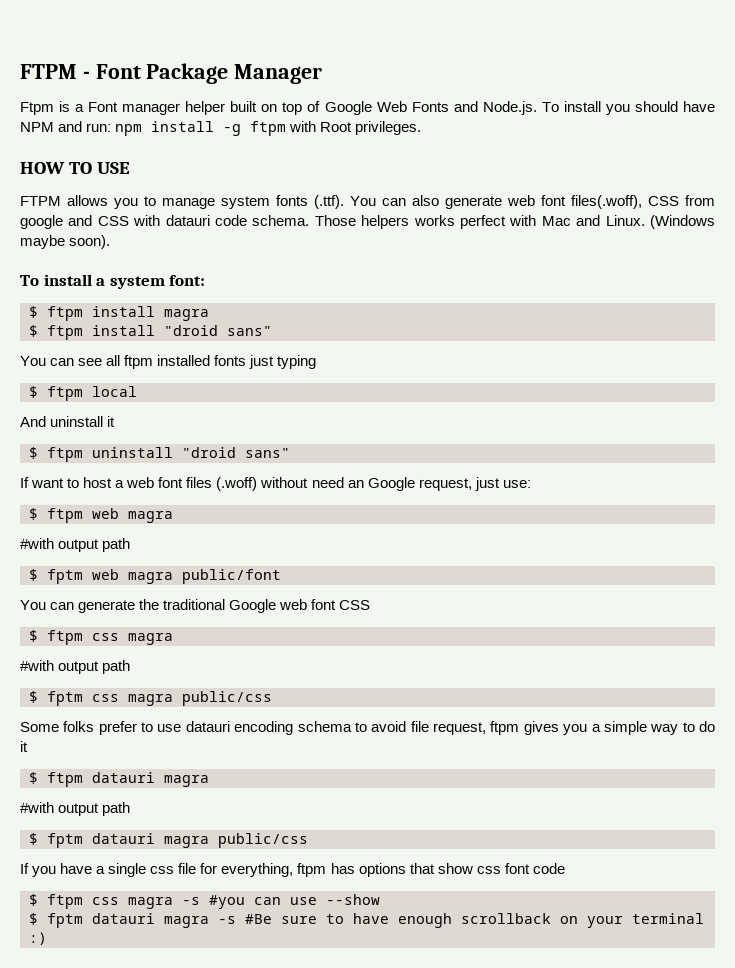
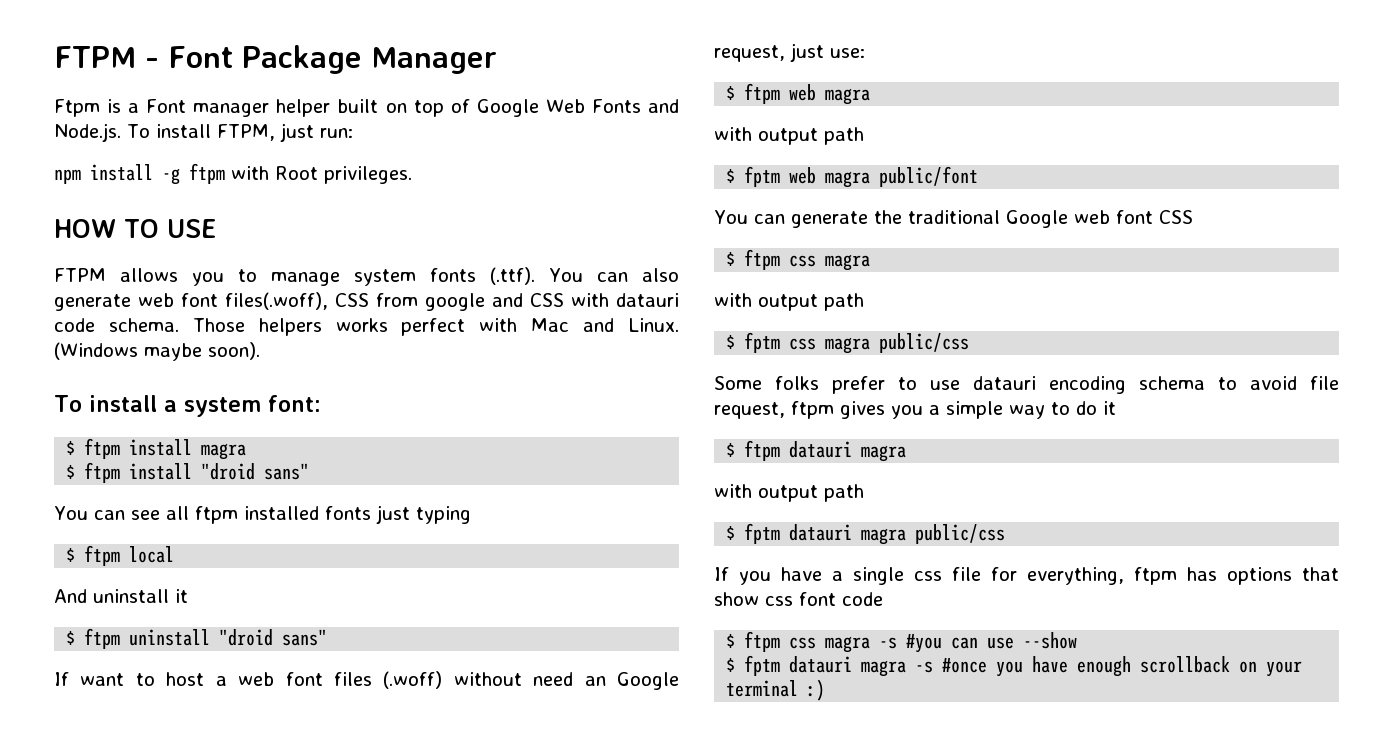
- Ftpm is a Font manager helper built on top of Google Web Fonts and Node.js. To install you should have NPM and run: npm install -g ftpm with Root privileges.
+ Ftpm is a Font manager helper built on top of Google Web Fonts and Node.js. To install FTPM, just run:
+ npm install -g ftpm with Root privileges.
  $ ftpm web magra
- #with output path
+ with output path
  You can generate the traditional Google web font CSS
  $ ftpm css magra
- #with output path
+ with output path
  $ ftpm datauri magra
- #with output path
+ with output path
- $ fptm datauri magra -s #Be sure to have enough scrollback on your terminal :)
+ $ fptm datauri magra -s #once you have enough scrollback on your terminal :)

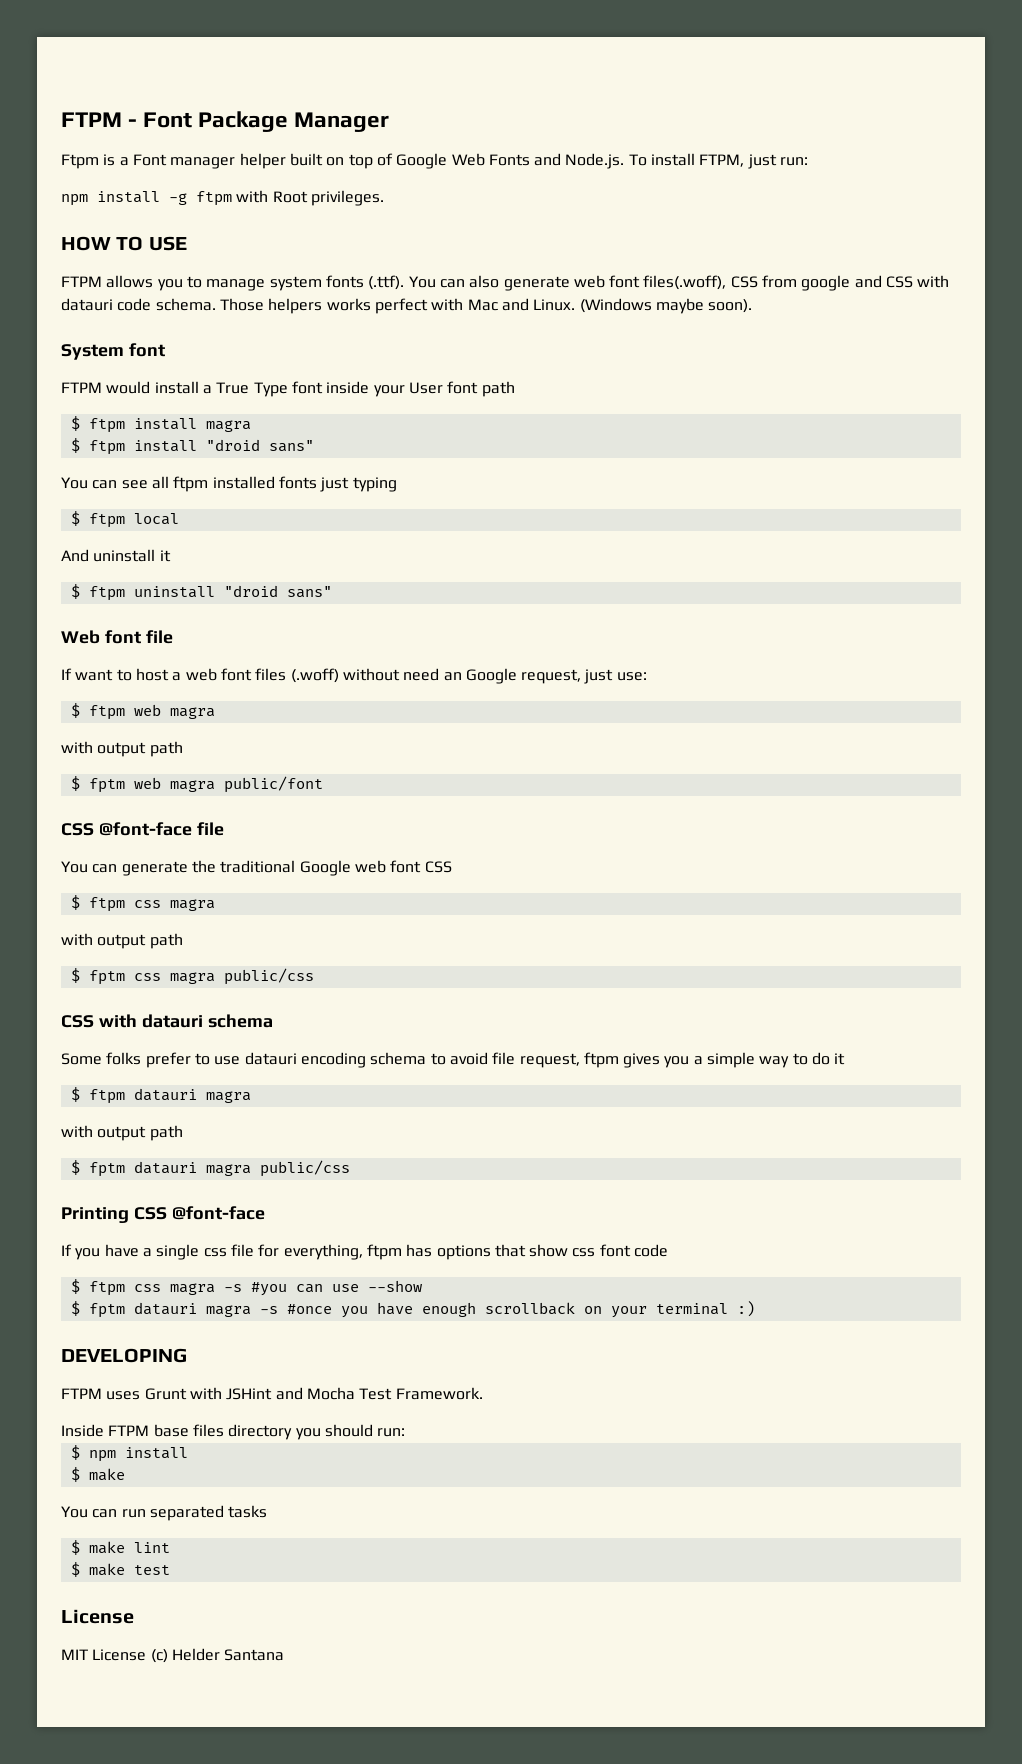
- To install a system font:
+ System font
+ FTPM would install a True Type font inside your User font path
+ Web font file
+ CSS @font-face file
+ CSS with datauri schema
+ Printing CSS @font-face
+ DEVELOPING
+ FTPM uses Grunt with JSHint and Mocha Test Framework.
+ Inside FTPM base files directory you should run:
+ $ npm install
+ $ make
+ You can run separated tasks
+ $ make lint
+ $ make test
+ License
+ MIT License (c) Helder Santana

